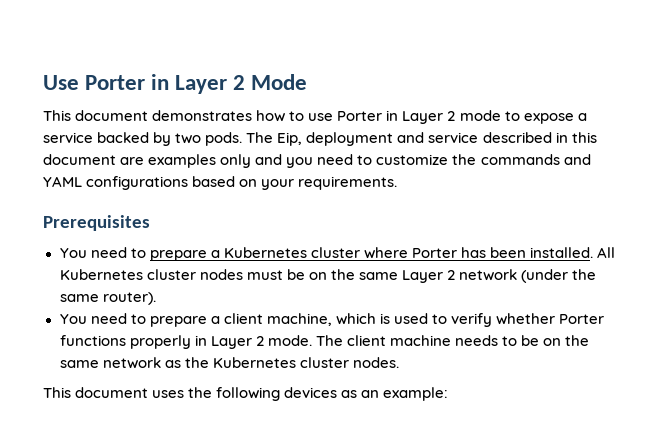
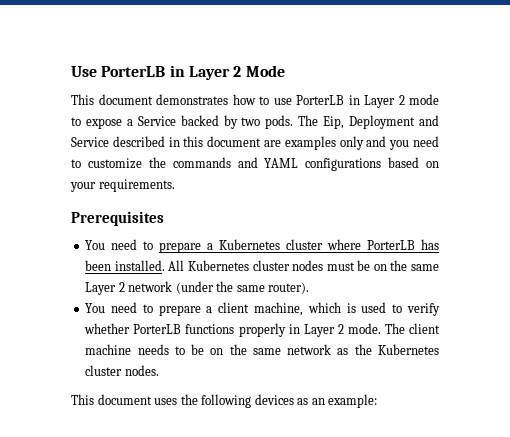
- Use Porter in Layer 2 Mode
+ Use PorterLB in Layer 2 Mode
- This document demonstrates how to use Porter in Layer 2 mode to expose a service backed by two pods.
+ This document demonstrates how to use PorterLB in Layer 2 mode to expose a Service backed by two pods.
- The Eip, deployment and service described in this document are examples only and you need to customize the commands and YAML configurations based on your requirements.
+ The Eip, Deployment and Service described in this document are examples only and you need to customize the commands and YAML configurations based on your requirements.
- You need to prepare a Kubernetes cluster where Porter has been installed.
+ You need to prepare a Kubernetes cluster where PorterLB has been installed.
- You need to prepare a client machine, which is used to verify whether Porter functions properly in Layer 2 mode.
+ You need to prepare a client machine, which is used to verify whether PorterLB functions properly in Layer 2 mode.

